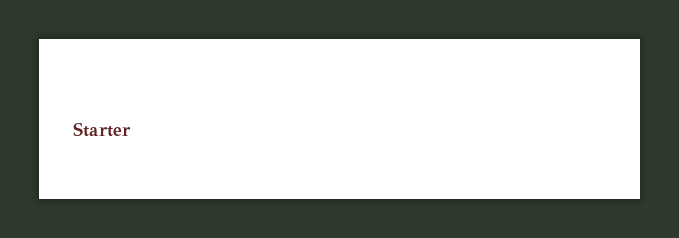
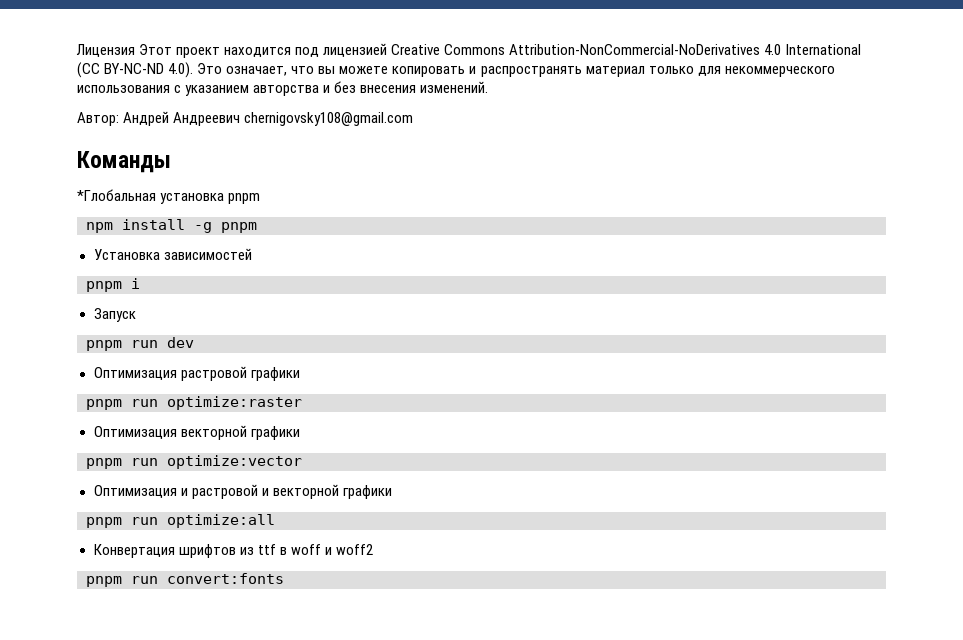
- Starter
+ Лицензия Этот проект находится под лицензией Creative Commons Attribution-NonCommercial-NoDerivatives 4.0 International (CC BY-NC-ND 4.0). Это означает, что вы можете копировать и распространять материал только для некоммерческого использования с указанием авторства и без внесения изменений.
+ Автор: Андрей Андреевич chernigovsky108@gmail.com
+ Команды
+ *Глобальная установка pnpm
+ npm install -g pnpm
+ Установка зависимостей
+ pnpm i
+ Запуск
+ pnpm run dev
+ Оптимизация растровой графики
+ pnpm run optimize:raster
+ Оптимизация векторной графики
+ pnpm run optimize:vector
+ Оптимизация и растровой и векторной графики
+ pnpm run optimize:all
+ Конвертация шрифтов из ttf в woff и woff2
+ pnpm run convert:fonts

